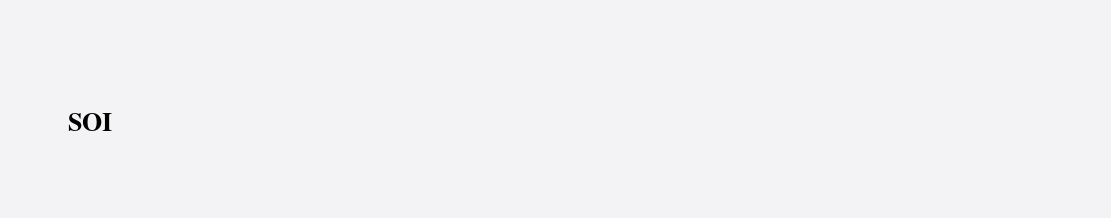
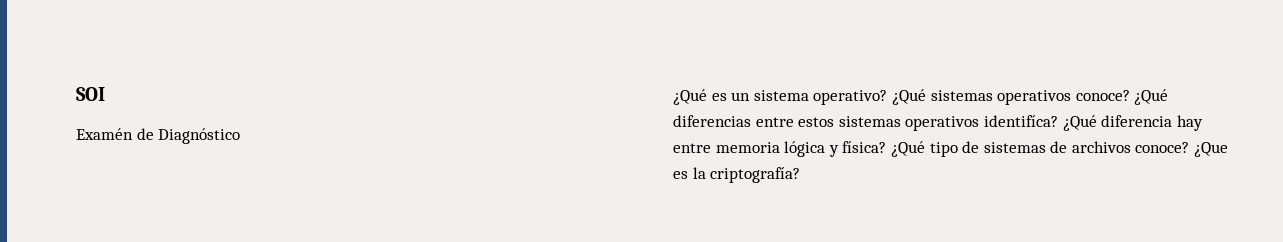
+ Examén de Diagnóstico
+ ¿Qué es un sistema operativo? ¿Qué sistemas operativos conoce? ¿Qué diferencias entre estos sistemas operativos identifíca? ¿Qué diferencia hay entre memoria lógica y física? ¿Qué tipo de sistemas de archivos conoce? ¿Que es la criptografía?

